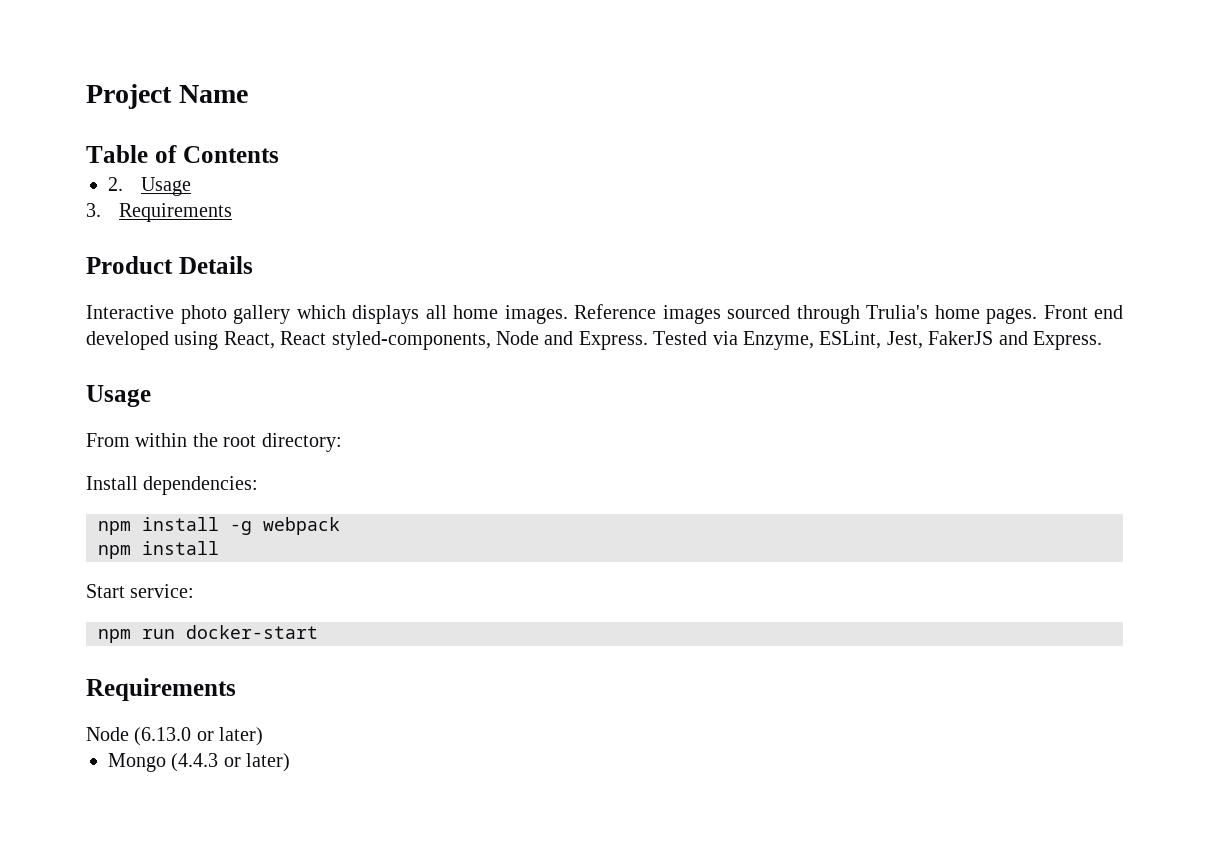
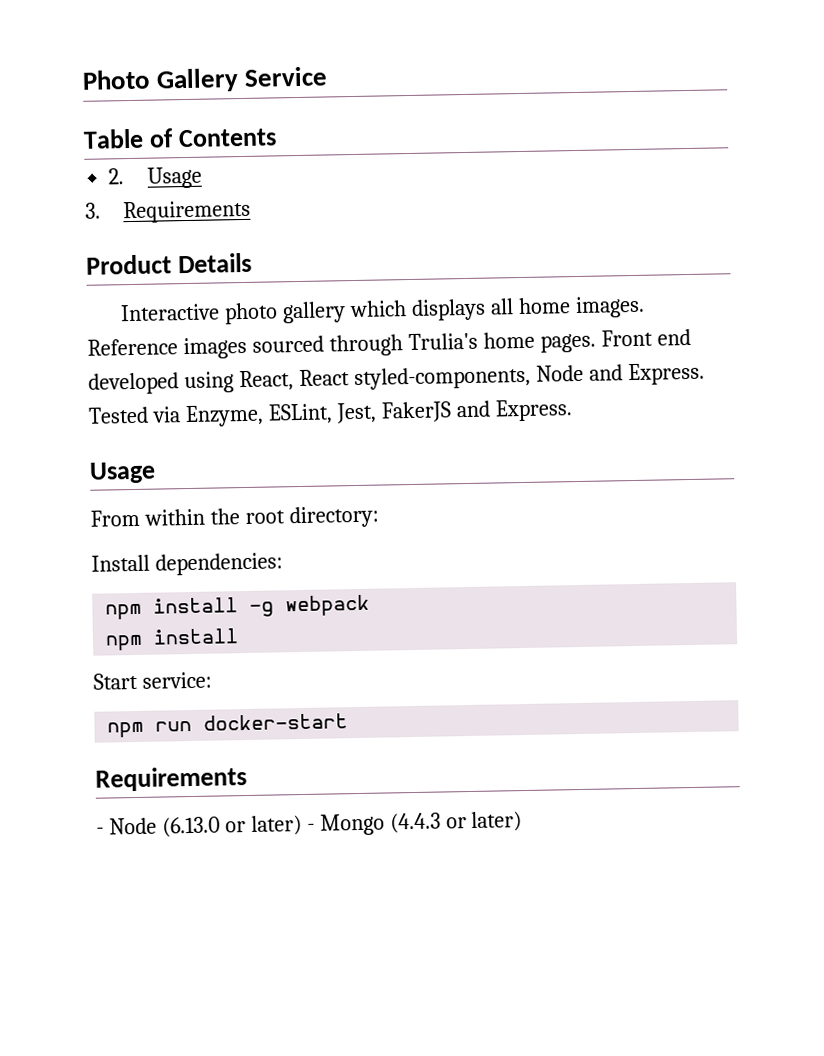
- Project Name
+ Photo Gallery Service
- Node (6.13.0 or later)
- Mongo (4.4.3 or later)
+ - Node (6.13.0 or later) - Mongo (4.4.3 or later)

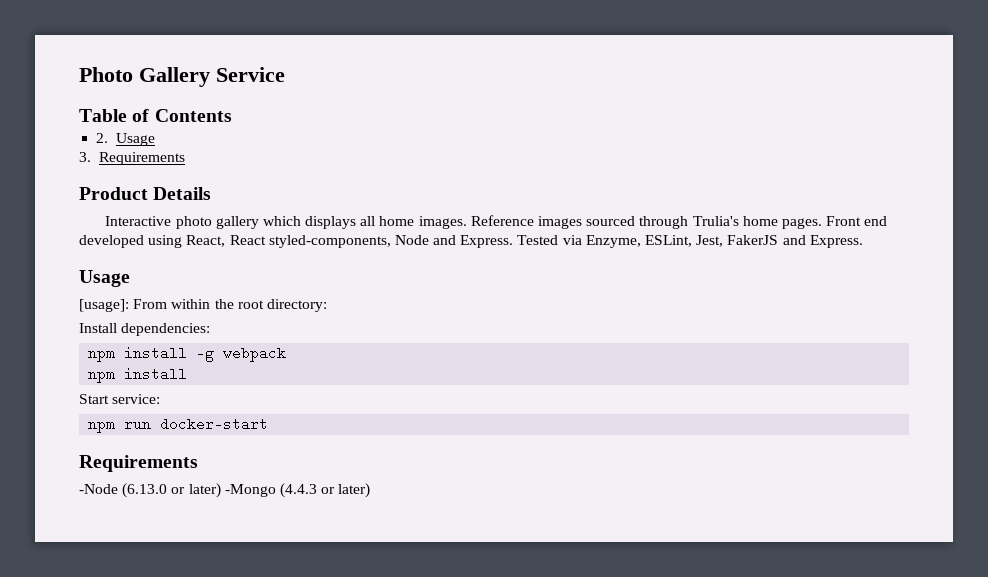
- From within the root directory:
+ [usage]: From within the root directory:
- - Node (6.13.0 or later) - Mongo (4.4.3 or later)
+ -Node (6.13.0 or later) -Mongo (4.4.3 or later)

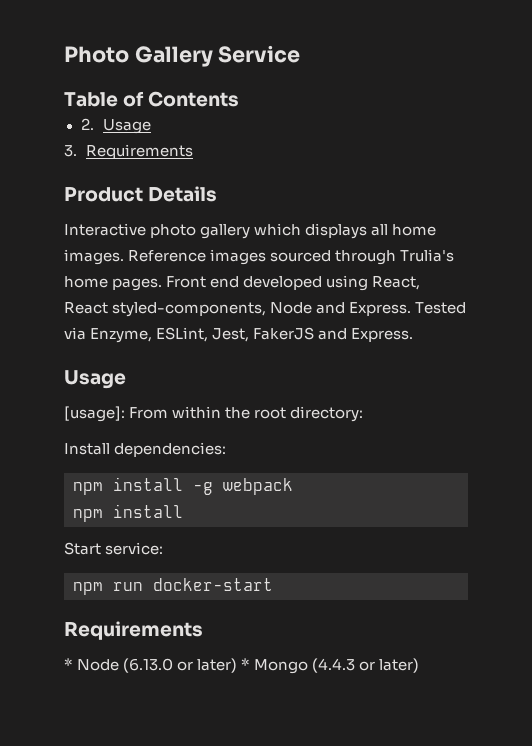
- -Node (6.13.0 or later) -Mongo (4.4.3 or later)
+ * Node (6.13.0 or later) * Mongo (4.4.3 or later)

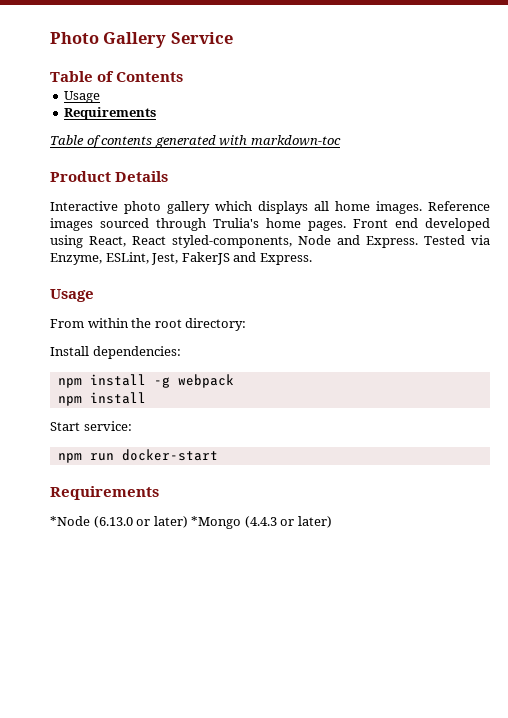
  Table of Contents
- 2. Usage
- 3. Requirements
+ Usage
+ Requirements
+ Table of contents generated with markdown-toc
- [usage]: From within the root directory:
+ From within the root directory:
- * Node (6.13.0 or later) * Mongo (4.4.3 or later)
+ *Node (6.13.0 or later) *Mongo (4.4.3 or later)

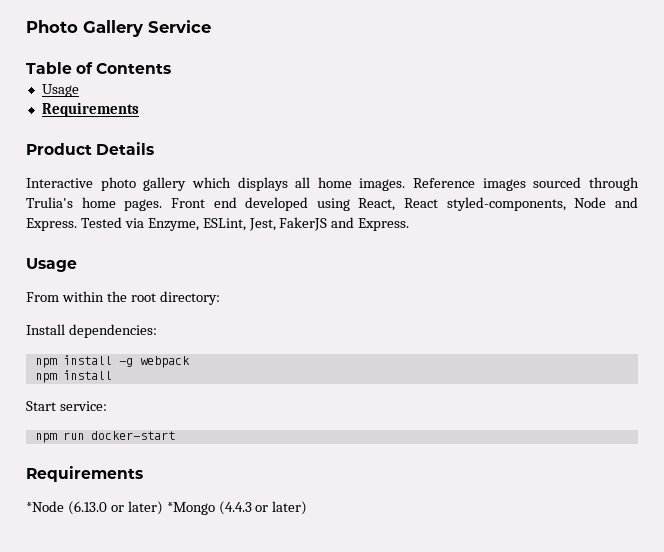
- Table of contents generated with markdown-toc

